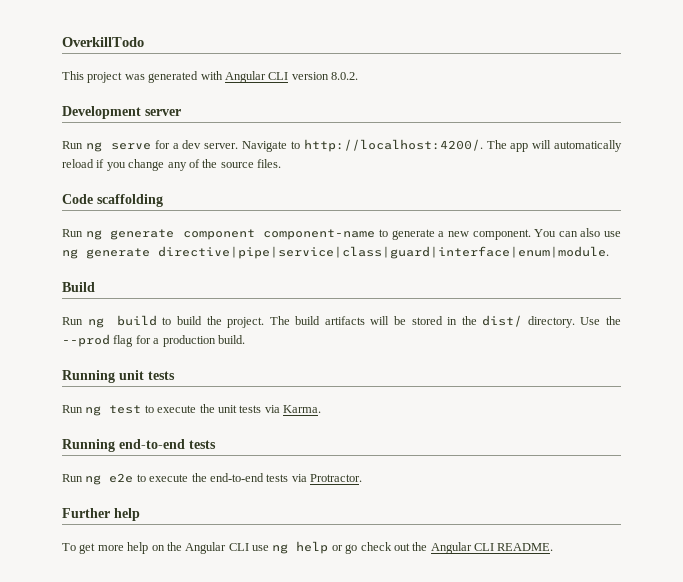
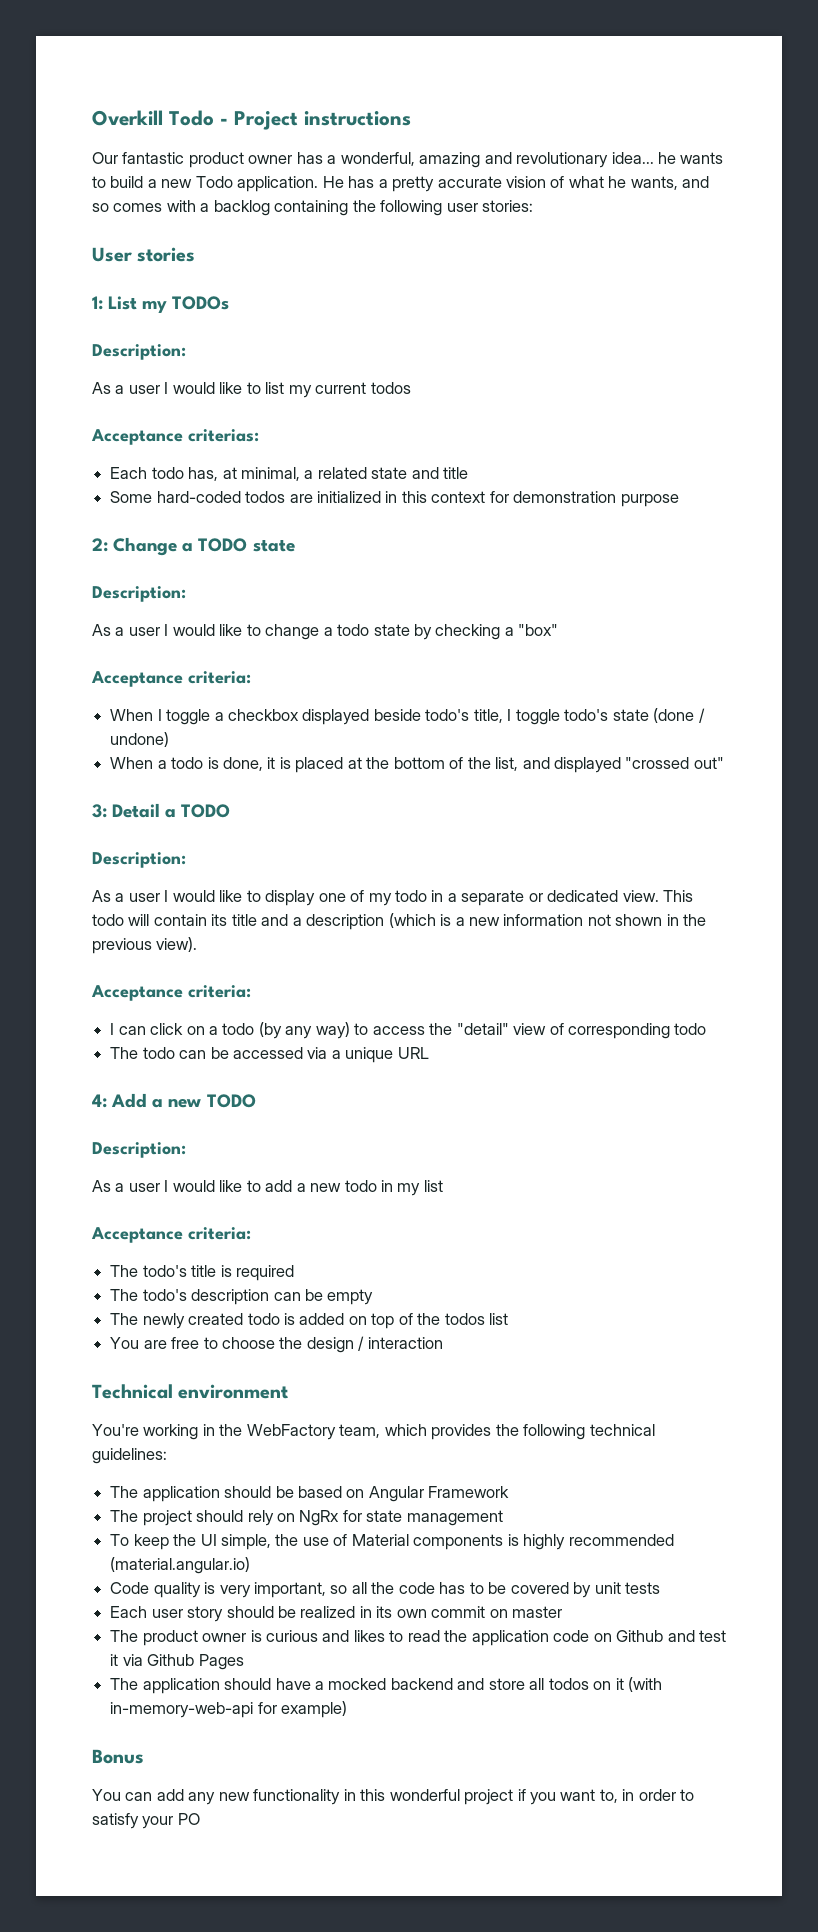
- OverkillTodo
- This project was generated with Angular CLI version 8.0.2.
- Development server
- Run ng serve for a dev server. Navigate to http://localhost:4200/. The app will automatically reload if you change any of the source files.
- Code scaffolding
- Run ng generate component component-name to generate a new component. You can also use ng generate directive|pipe|service|class|guard|interface|enum|module.
- Build
- Run ng build to build the project. The build artifacts will be stored in the dist/ directory. Use the --prod flag for a production build.
- Running unit tests
- Run ng test to execute the unit tests via Karma.
- Running end-to-end tests
- Run ng e2e to execute the end-to-end tests via Protractor.
- Further help
- To get more help on the Angular CLI use ng help or go check out the Angular CLI README.
+ Overkill Todo - Project instructions
+ Our fantastic product owner has a wonderful, amazing and revolutionary idea... he wants to build a new Todo application. He has a pretty accurate vision of what he wants, and so comes with a backlog containing the following user stories:
+ User stories
+ 1: List my TODOs
+ Description:
+ As a user I would like to list my current todos
+ Acceptance criterias:
+ Each todo has, at minimal, a related state and title
+ Some hard-coded todos are initialized in this context for demonstration purpose
+ 2: Change a TODO state
+ Description:
+ As a user I would like to change a todo state by checking a "box"
+ Acceptance criteria:
+ When I toggle a checkbox displayed beside todo's title, I toggle todo's state (done / undone)
+ When a todo is done, it is placed at the bottom of the list, and displayed "crossed out"
+ 3: Detail a TODO
+ Description:
+ As a user I would like to display one of my todo in a separate or dedicated view. This todo will contain its title and a description (which is a new information not shown in the previous view).
+ Acceptance criteria:
+ I can click on a todo (by any way) to access the "detail" view of corresponding todo
+ The todo can be accessed via a unique URL
+ 4: Add a new TODO
+ Description:
+ As a user I would like to add a new todo in my list
+ Acceptance criteria:
+ The todo's title is required
+ The todo's description can be empty
+ The newly created todo is added on top of the todos list
+ You are free to choose the design / interaction
+ Technical environment
+ You're working in the WebFactory team, which provides the following technical guidelines:
+ The application should be based on Angular Framework
+ The project should rely on NgRx for state management
+ To keep the UI simple, the use of Material components is highly recommended (material.angular.io)
+ Code quality is very important, so all the code has to be covered by unit tests
+ Each user story should be realized in its own commit on master
+ The product owner is curious and likes to read the application code on Github and test it via Github Pages
+ The application should have a mocked backend and store all todos on it (with in-memory-web-api for example)
+ Bonus
+ You can add any new functionality in this wonderful project if you want to, in order to satisfy your PO

